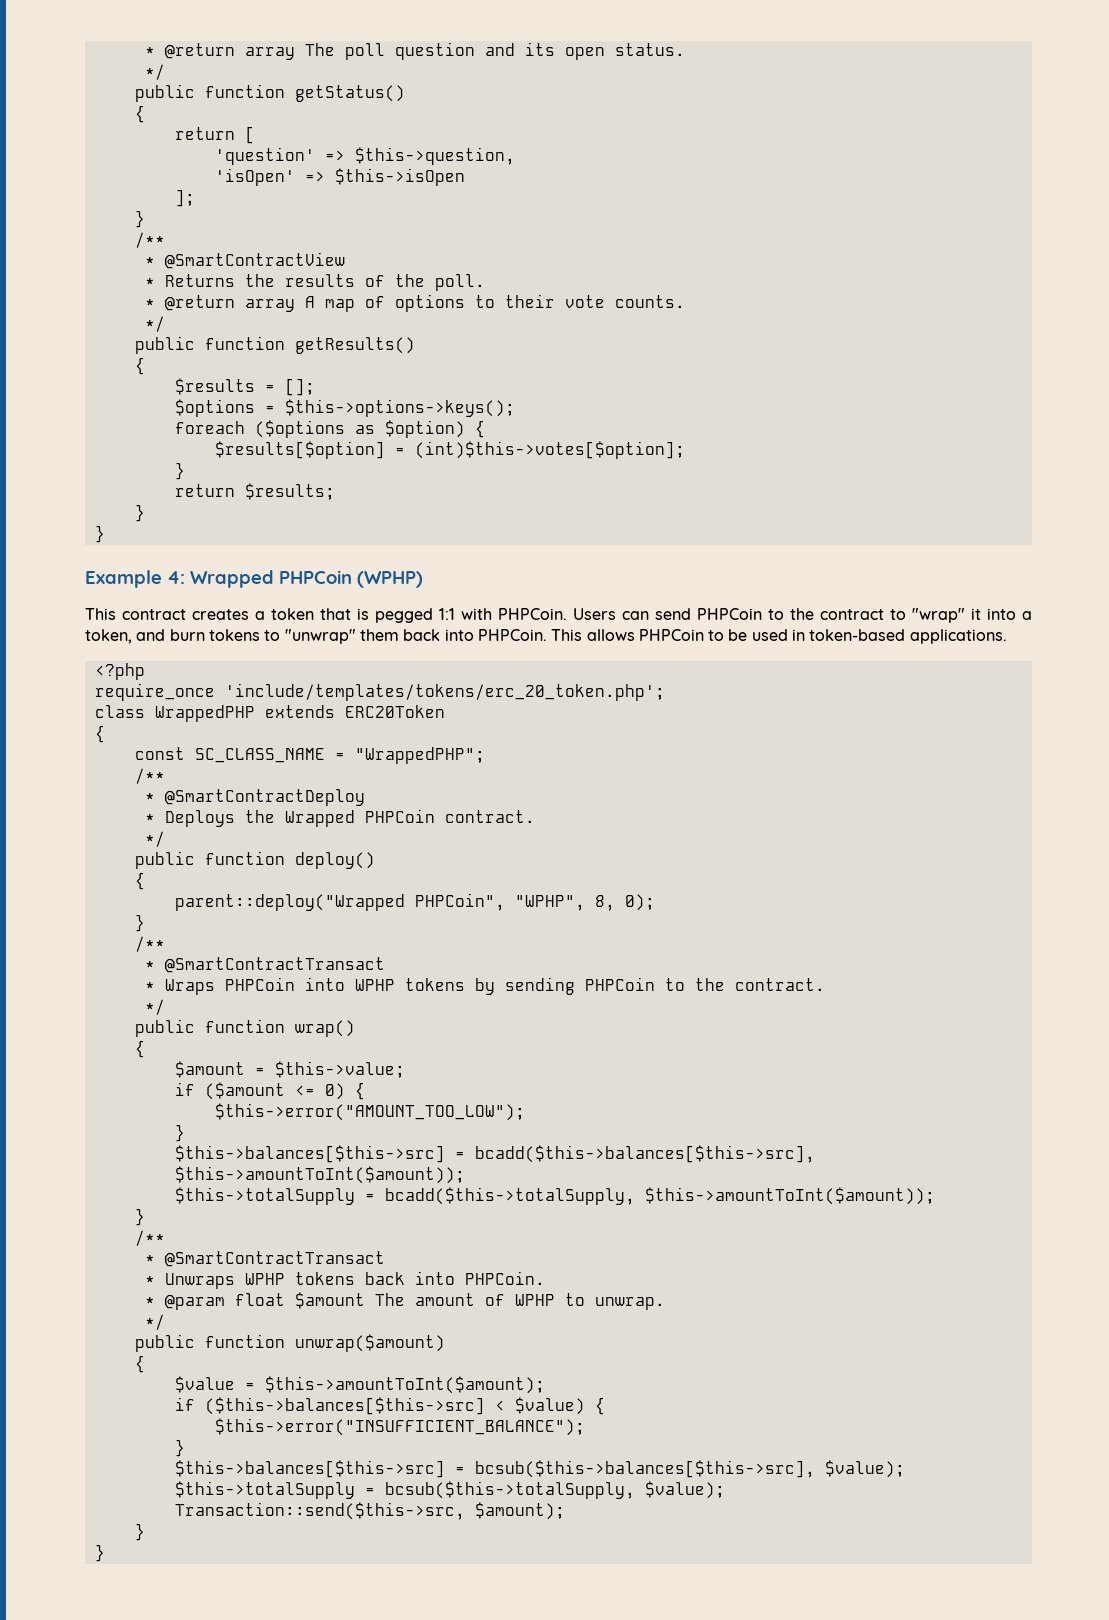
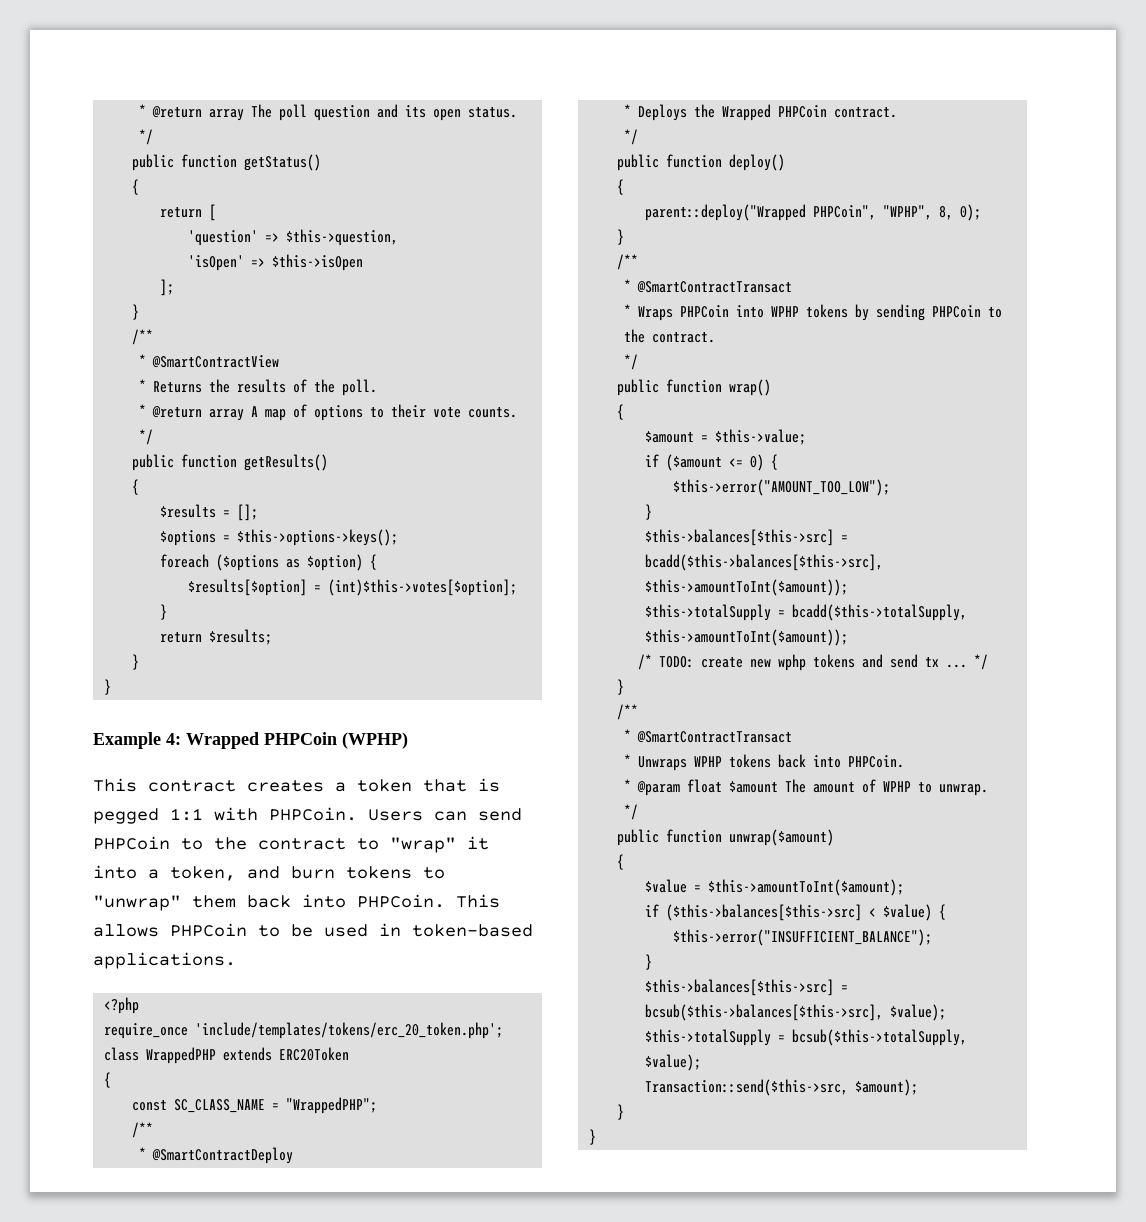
+ /* TODO: create new wphp tokens and send tx ... */

